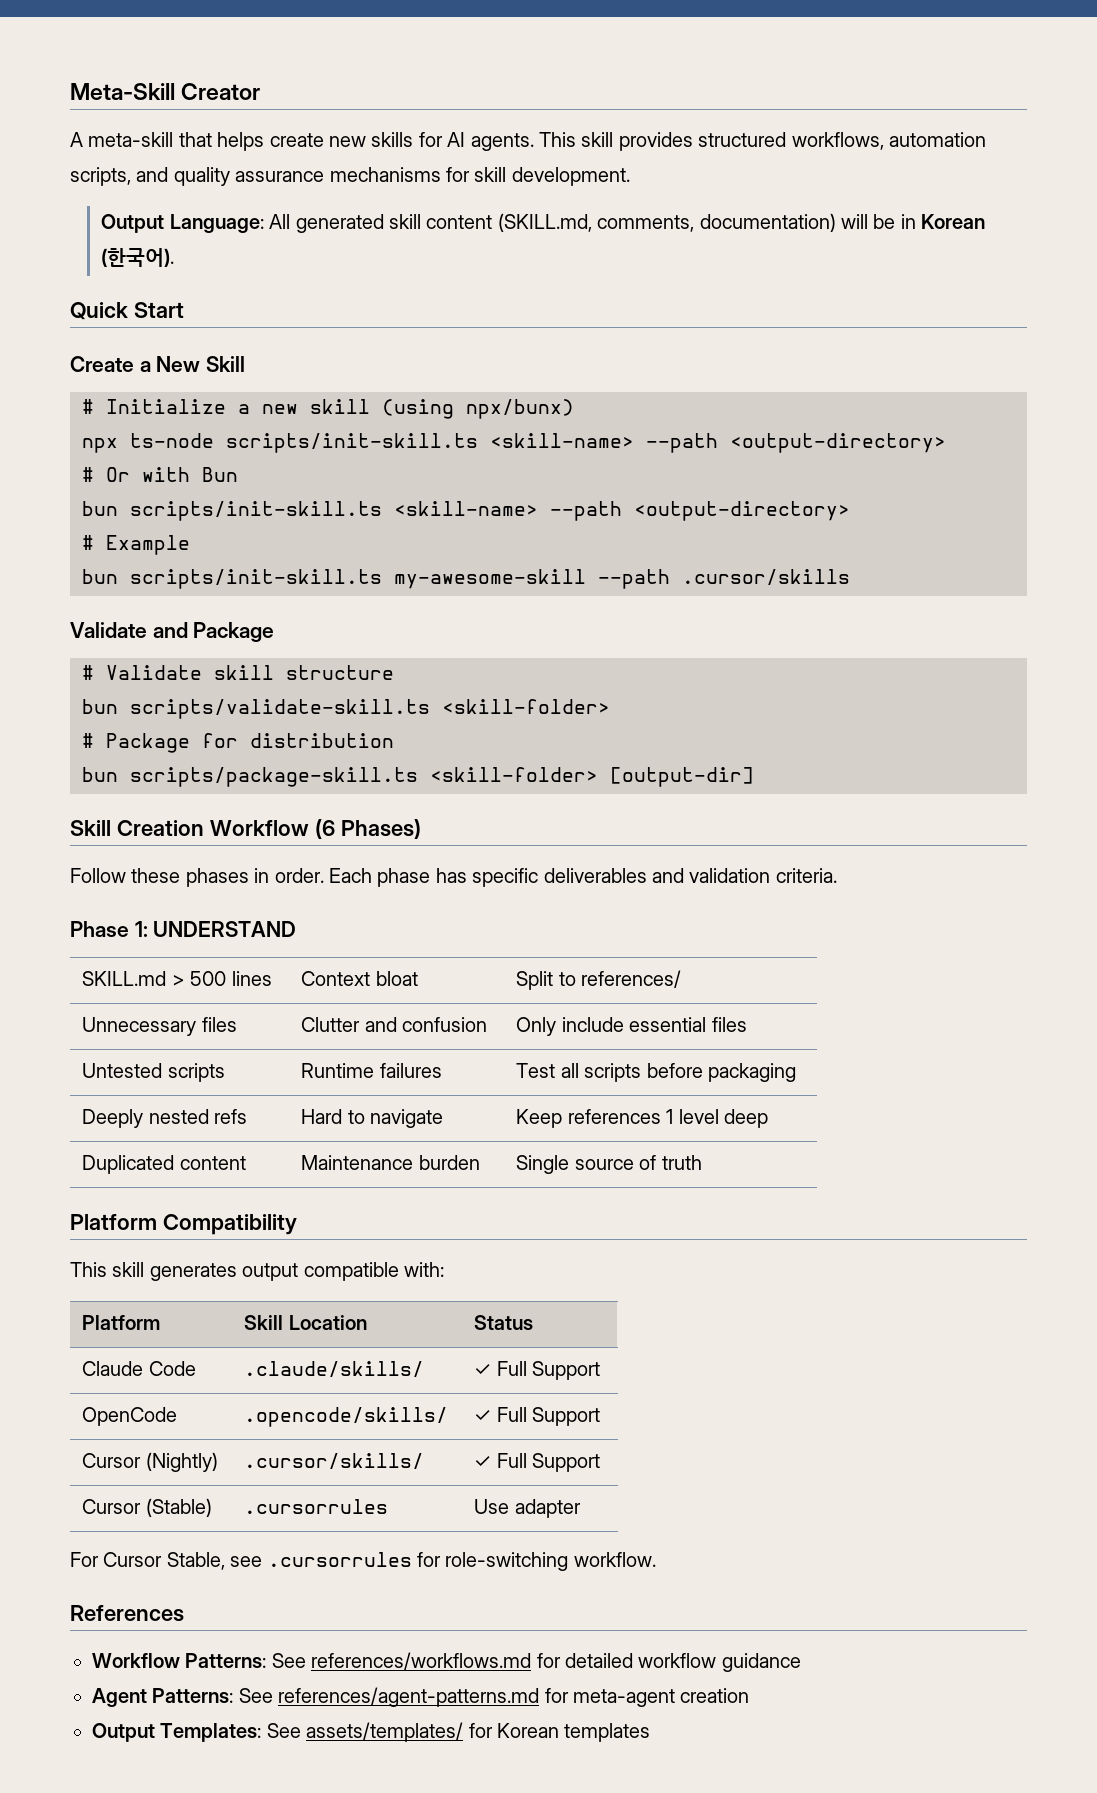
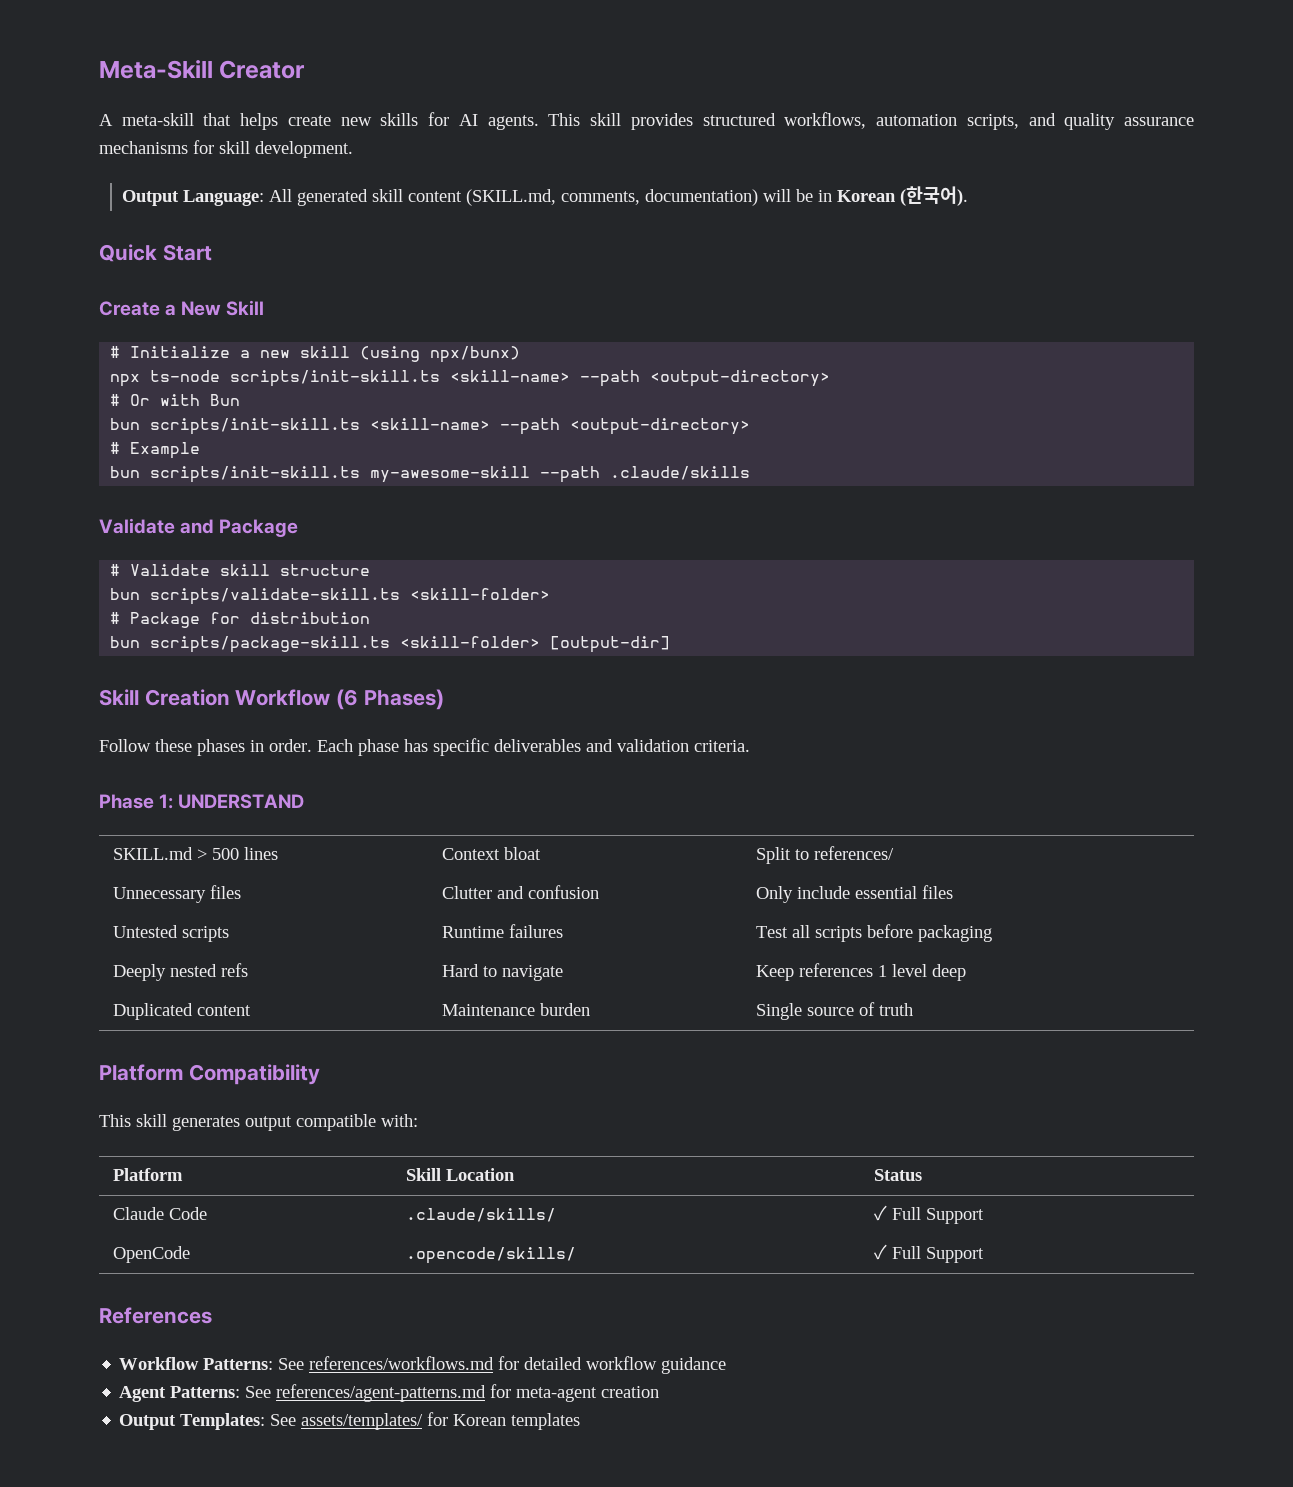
- bun scripts/init-skill.ts my-awesome-skill --path .cursor/skills
+ bun scripts/init-skill.ts my-awesome-skill --path .claude/skills
- Cursor (Nightly) | .cursor/skills/ | ✓ Full Support
- Cursor (Stable) | .cursorrules | Use adapter
- For Cursor Stable, see .cursorrules for role-switching workflow.

